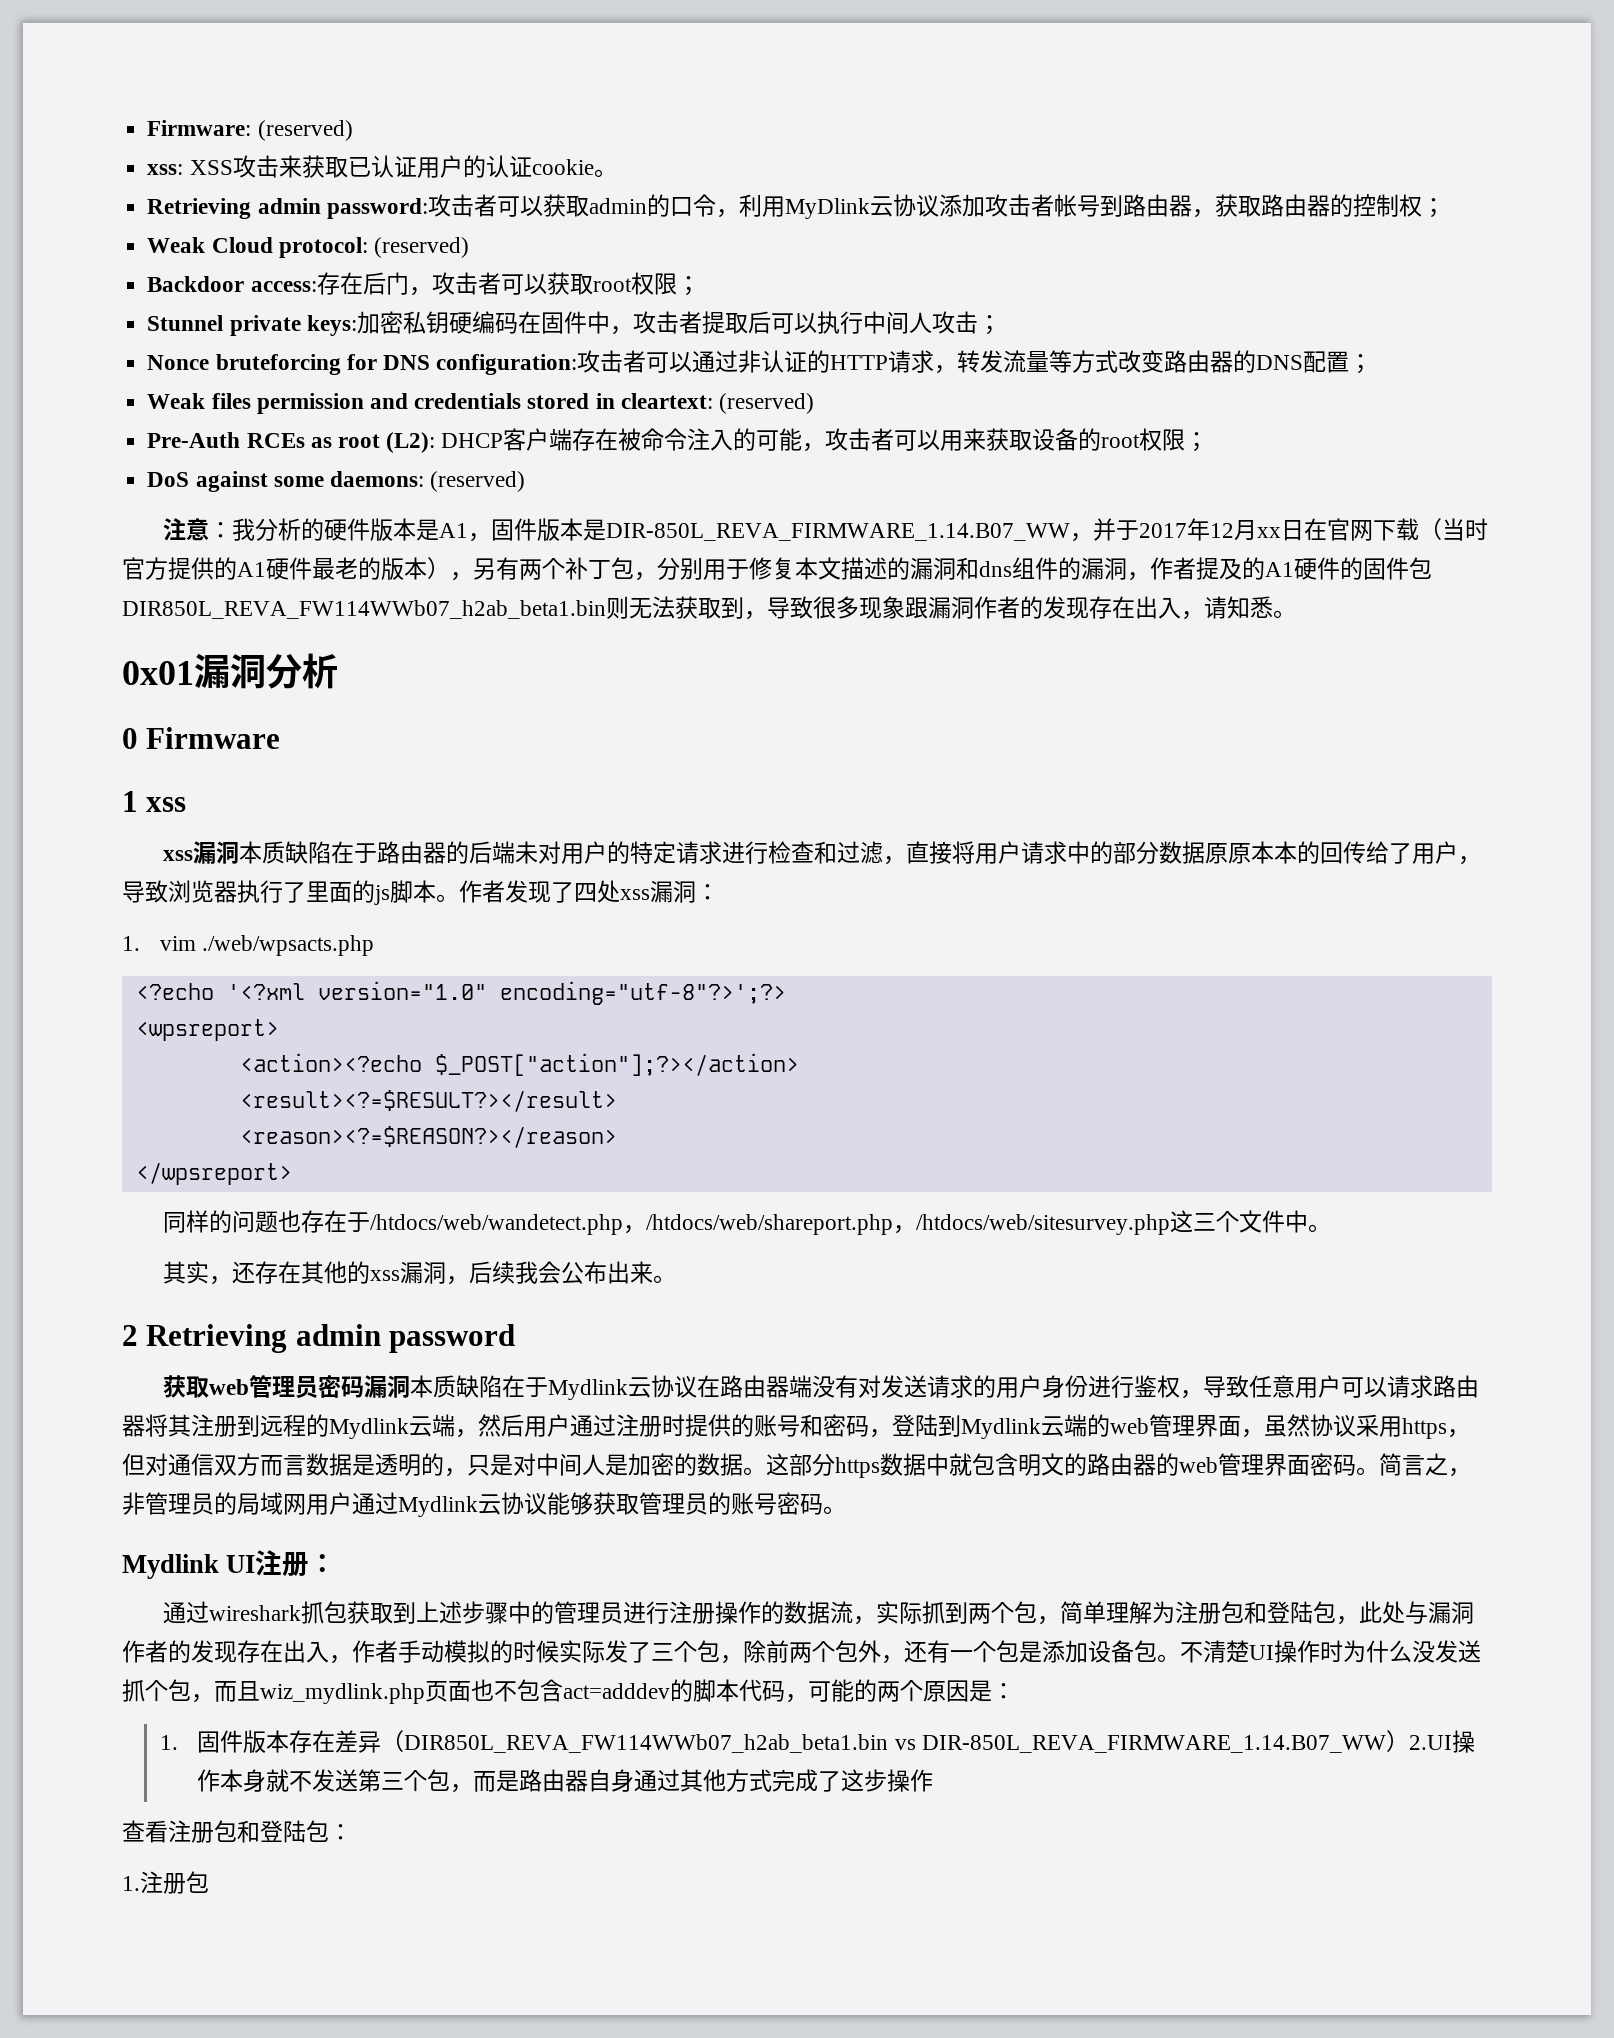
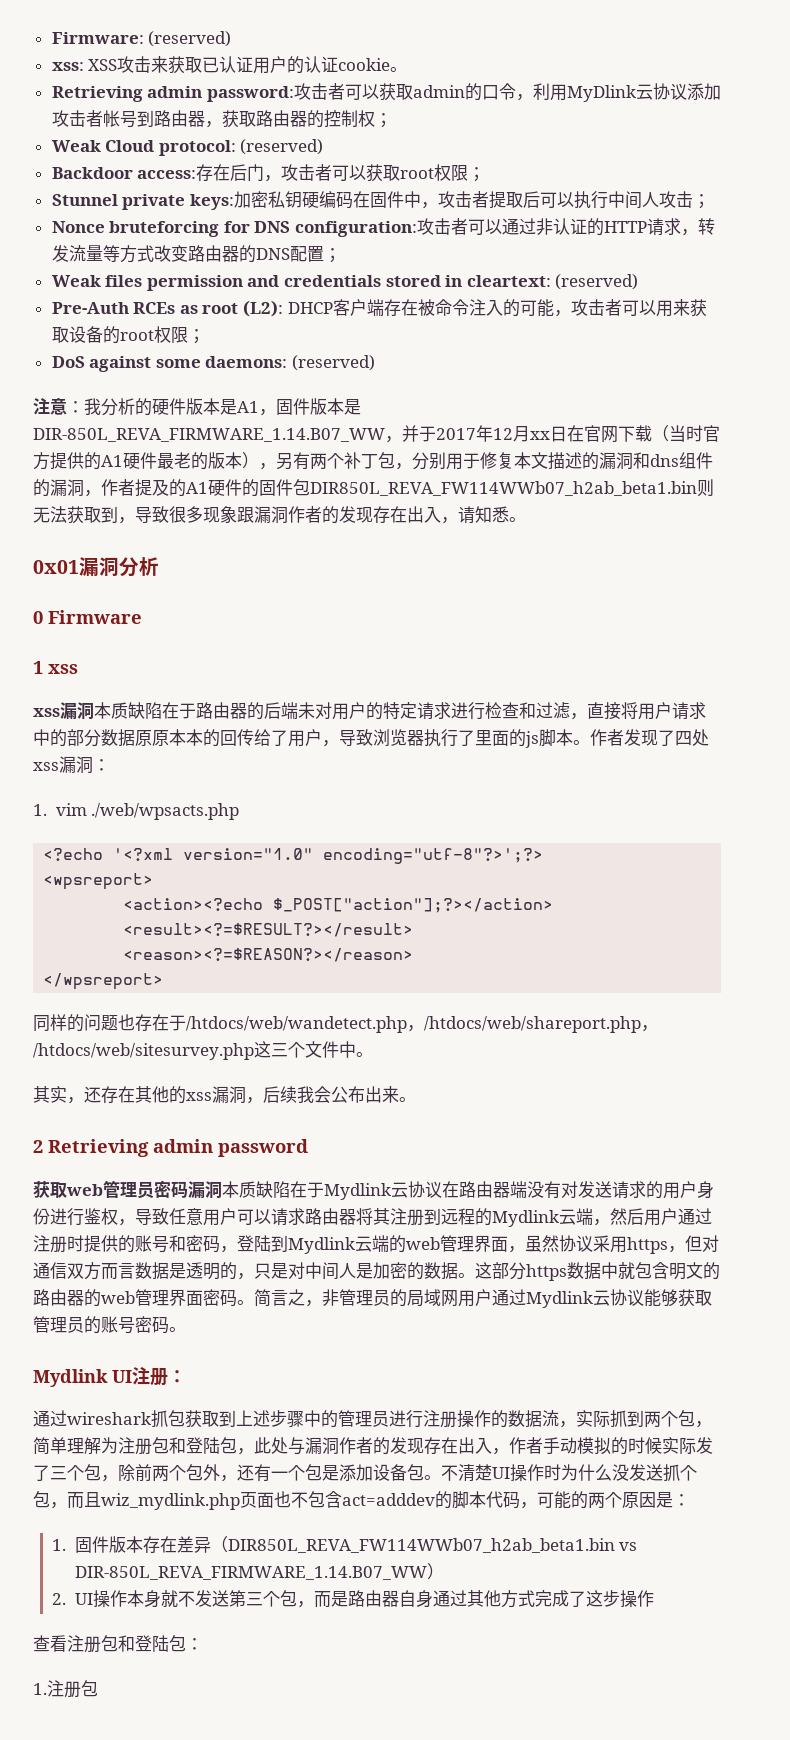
- 1.固件版本存在差异（DIR850L_REVA_FW114WWb07_h2ab_beta1.bin vs DIR-850L_REVA_FIRMWARE_1.14.B07_WW）2.UI操作本身就不发送第三个包，而是路由器自身通过其他方式完成了这步操作
+ 1.固件版本存在差异（DIR850L_REVA_FW114WWb07_h2ab_beta1.bin vs DIR-850L_REVA_FIRMWARE_1.14.B07_WW）
+ 2. UI操作本身就不发送第三个包，而是路由器自身通过其他方式完成了这步操作

